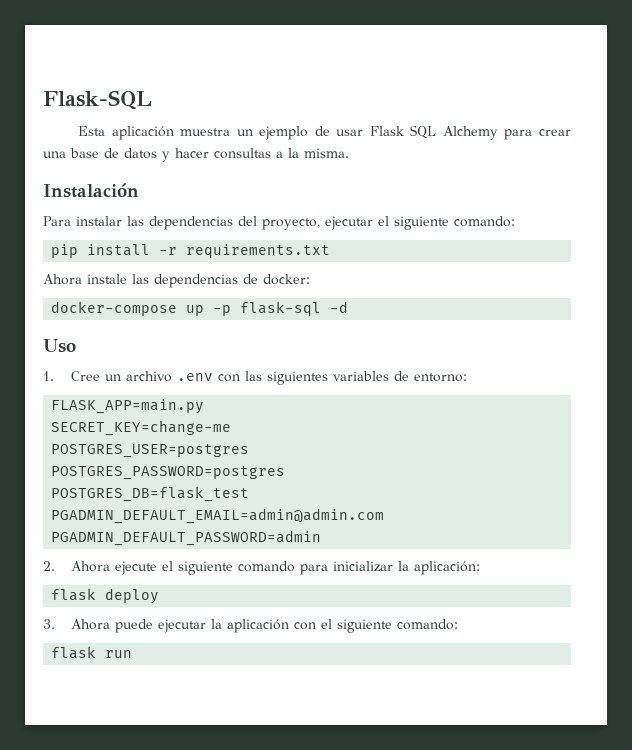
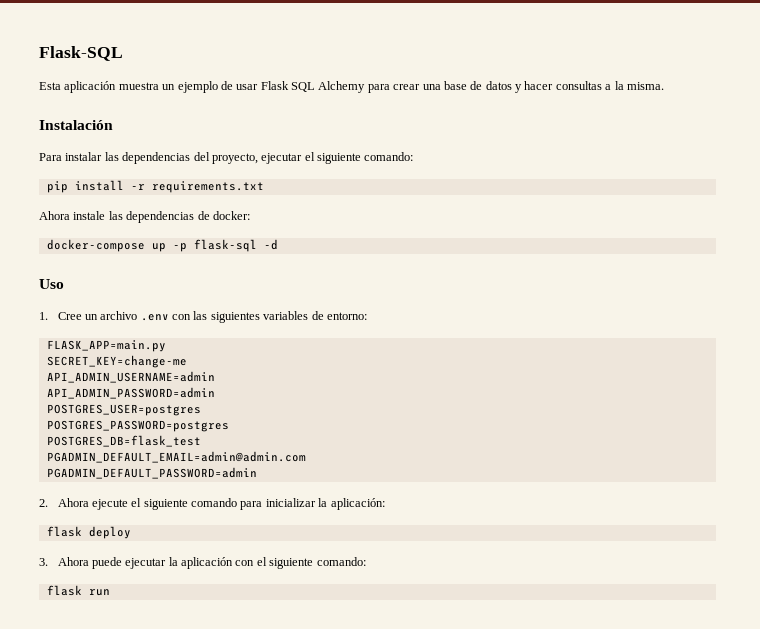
+ API_ADMIN_USERNAME=admin
+ API_ADMIN_PASSWORD=admin

